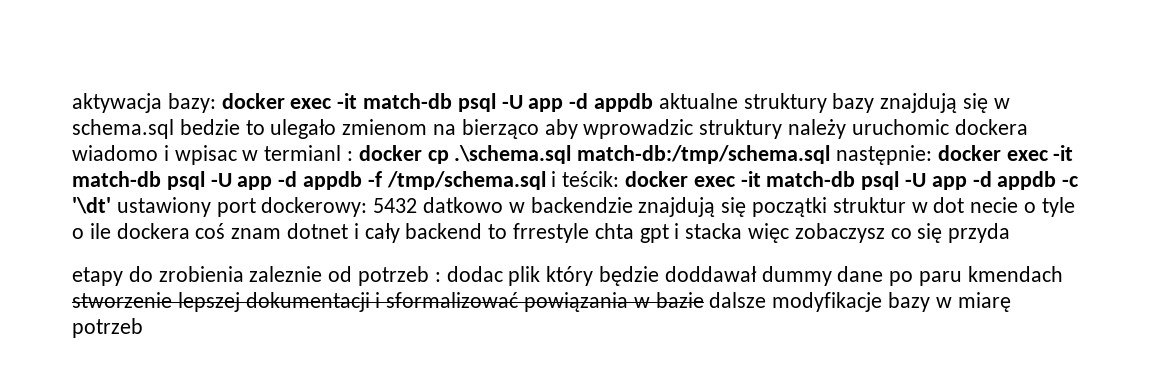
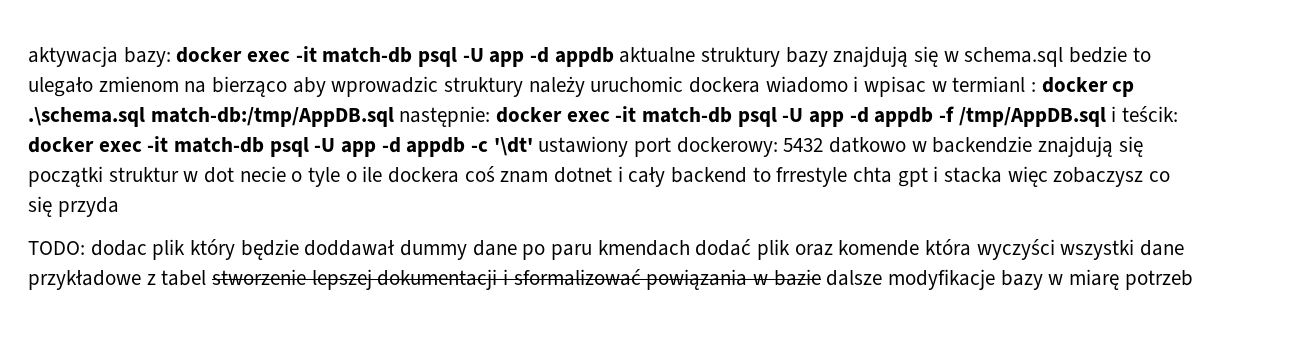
- docker cp .\schema.sql match-db:/tmp/schema.sql następnie:
+ docker cp .\schema.sql match-db:/tmp/AppDB.sql następnie:
- docker exec -it match-db psql -U app -d appdb -f /tmp/schema.sql i teścik:
+ docker exec -it match-db psql -U app -d appdb -f /tmp/AppDB.sql i teścik:
- etapy do zrobienia zaleznie od potrzeb : dodac plik który będzie doddawał dummy dane po paru kmendach stworzenie lepszej dokumentacji i sformalizować powiązania w bazie dalsze modyfikacje bazy w miarę potrzeb
+ TODO: dodac plik który będzie doddawał dummy dane po paru kmendach dodać plik oraz komende która wyczyści wszystki dane przykładowe z tabel stworzenie lepszej dokumentacji i sformalizować powiązania w bazie dalsze modyfikacje bazy w miarę potrzeb

